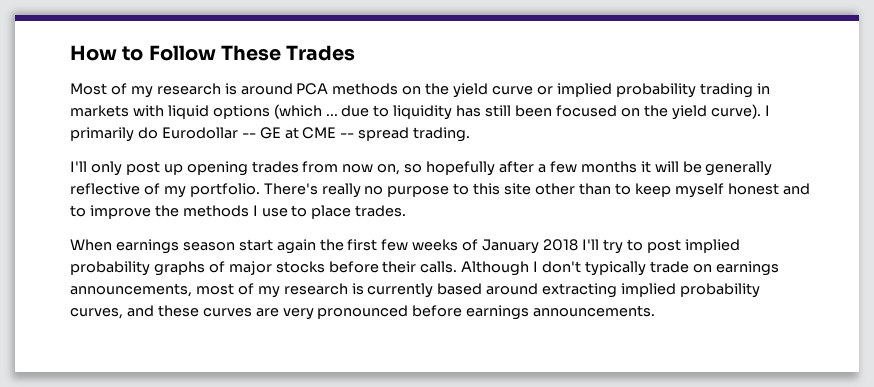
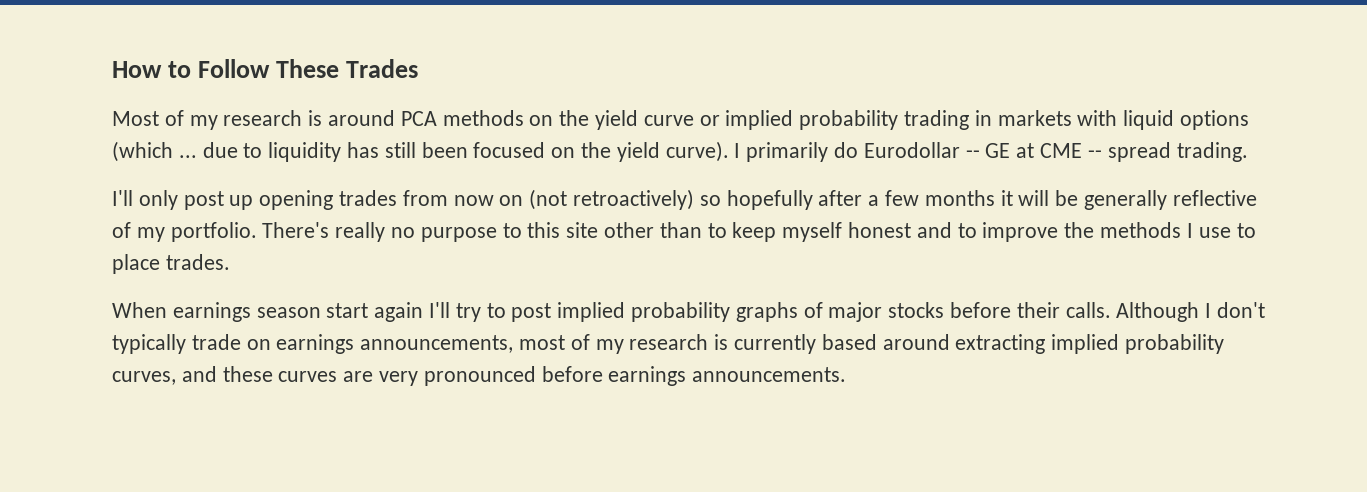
- I'll only post up opening trades from now on, so hopefully after a few months it will be generally reflective of my portfolio.
+ I'll only post up opening trades from now on (not retroactively) so hopefully after a few months it will be generally reflective of my portfolio.
- When earnings season start again the first few weeks of January 2018 I'll try to post implied probability graphs of major stocks before their calls.
+ When earnings season start again I'll try to post implied probability graphs of major stocks before their calls.

